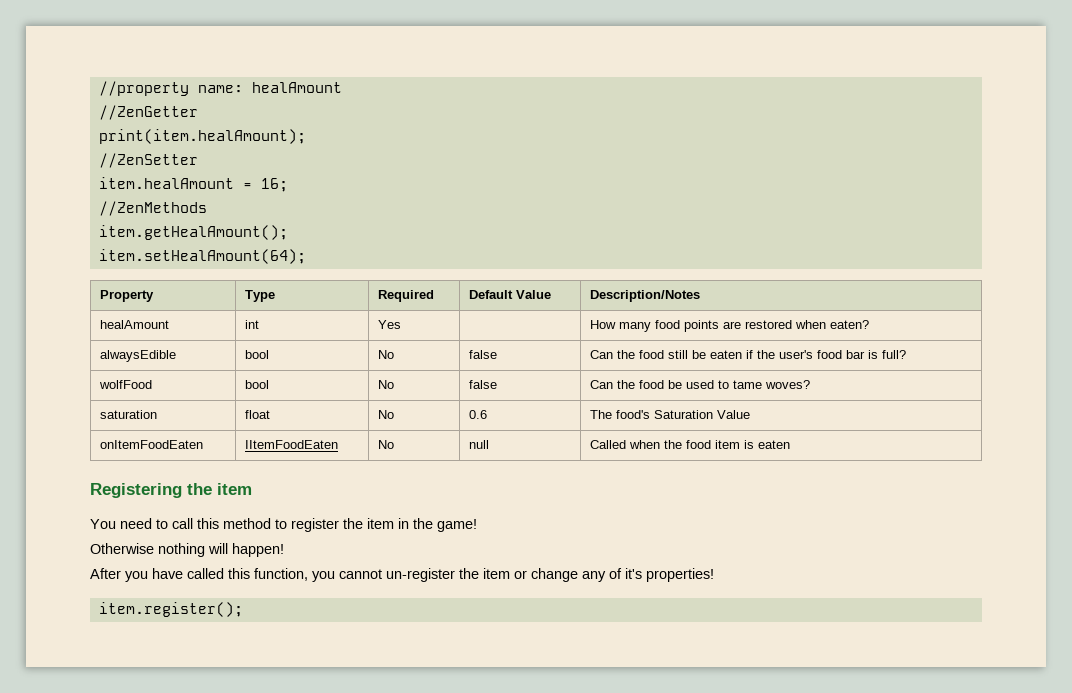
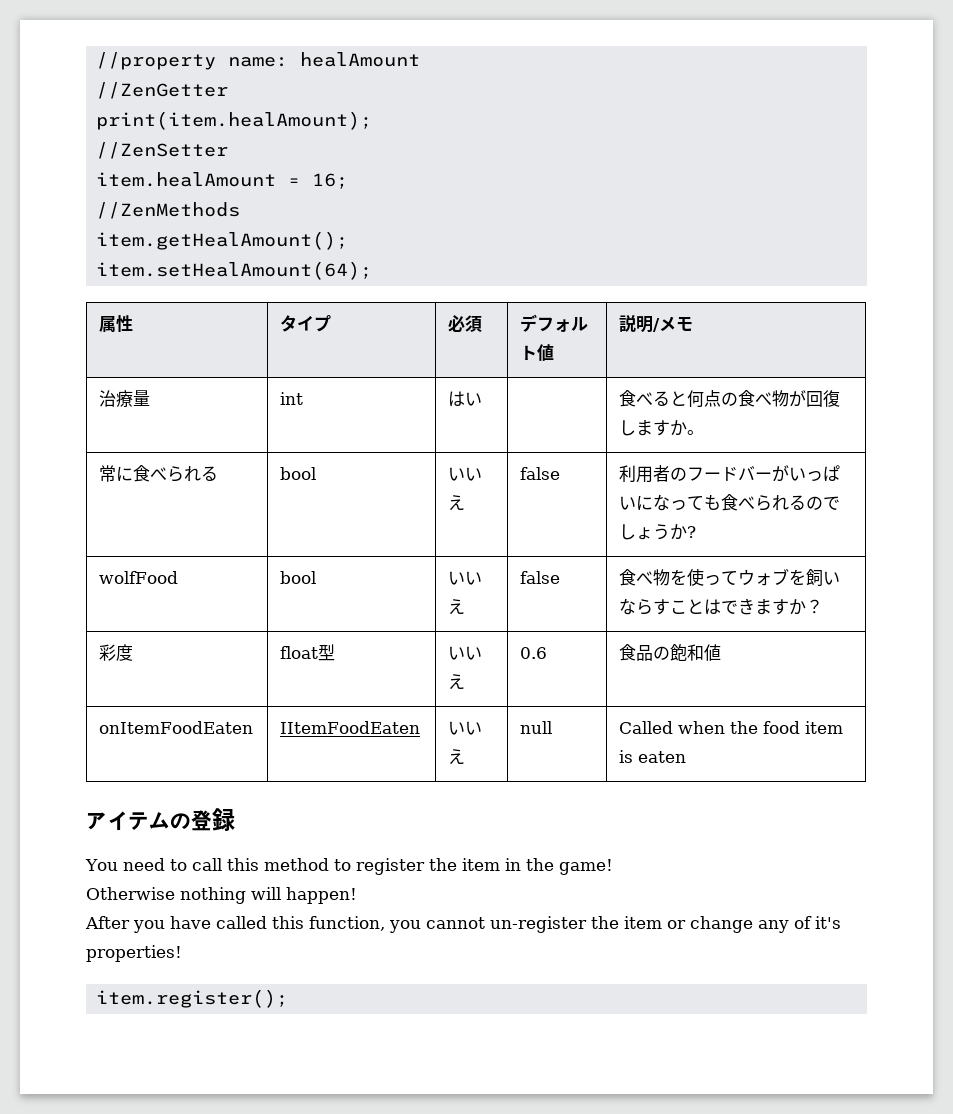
- Property | Type | Required | Default Value | Description/Notes
- healAmount | int | Yes | | How many food points are restored when eaten?
- alwaysEdible | bool | No | false | Can the food still be eaten if the user's food bar is full?
+ 属性 | タイプ | 必須 | デフォルト値 | 説明/メモ
+ 治療量 | int | はい | | 食べると何点の食べ物が回復しますか。
+ 常に食べられる | bool | いいえ | false | 利用者のフードバーがいっぱいになっても食べられるのでしょうか?
- wolfFood | bool | No | false | Can the food be used to tame woves?
- saturation | float | No | 0.6 | The food's Saturation Value
+ wolfFood | bool | いいえ | false | 食べ物を使ってウォブを飼いならすことはできますか？
+ 彩度 | float型 | いいえ | 0.6 | 食品の飽和値
- onItemFoodEaten | IItemFoodEaten | No | null | Called when the food item is eaten
+ onItemFoodEaten | IItemFoodEaten | いいえ | null | Called when the food item is eaten
- Registering the item
+ アイテムの登録

